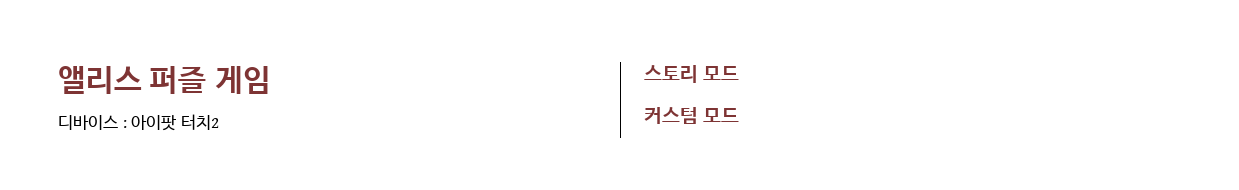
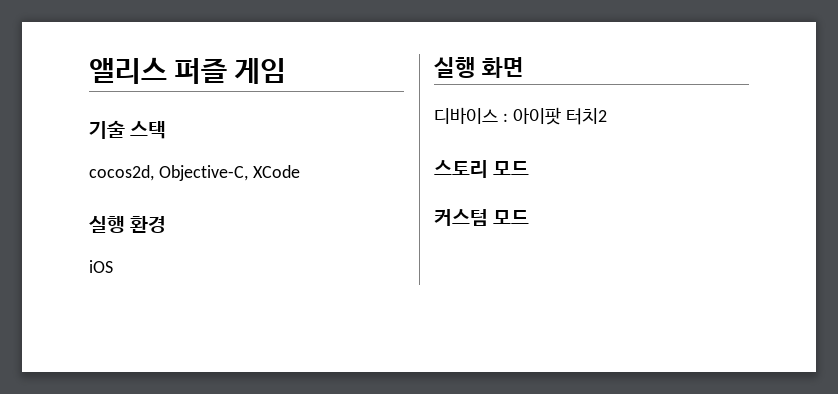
+ 기술 스택
+ cocos2d, Objective-C, XCode
+ 실행 환경
+ iOS
+ 실행 화면

